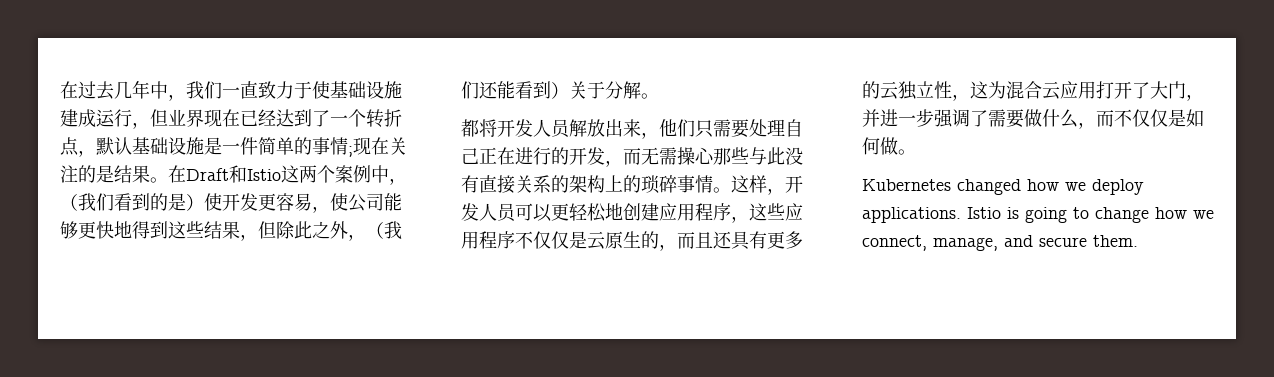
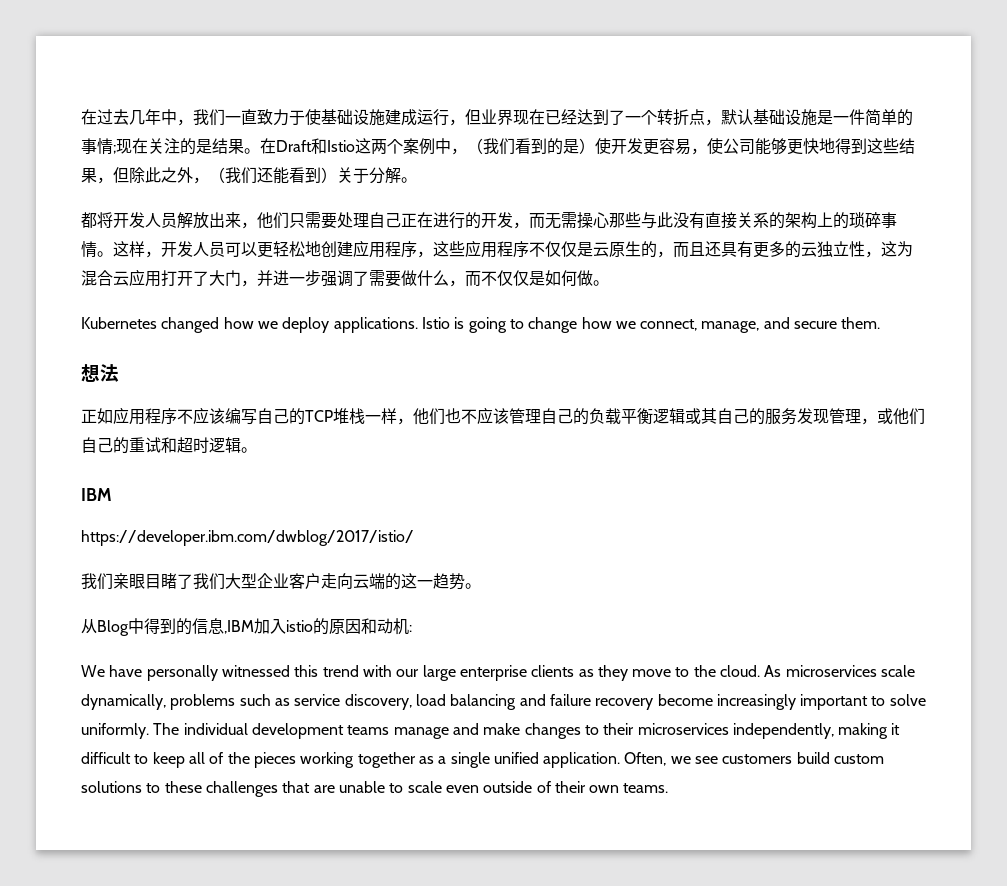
+ 想法
+ 正如应用程序不应该编写自己的TCP堆栈一样，他们也不应该管理自己的负载平衡逻辑或其自己的服务发现管理，或他们自己的重试和超时逻辑。
+ IBM
+ https://developer.ibm.com/dwblog/2017/istio/
+ 我们亲眼目睹了我们大型企业客户走向云端的这一趋势。
+ 从Blog中得到的信息,IBM加入istio的原因和动机:
+ We have personally witnessed this trend with our large enterprise clients as they move to the cloud. As microservices scale dynamically, problems such as service discovery, load balancing and failure recovery become increasingly important to solve uniformly. The individual development teams manage and make changes to their microservices independently, making it difficult to keep all of the pieces working together as a single unified application. Often, we see customers build custom solutions to these challenges that are unable to scale even outside of their own teams.

